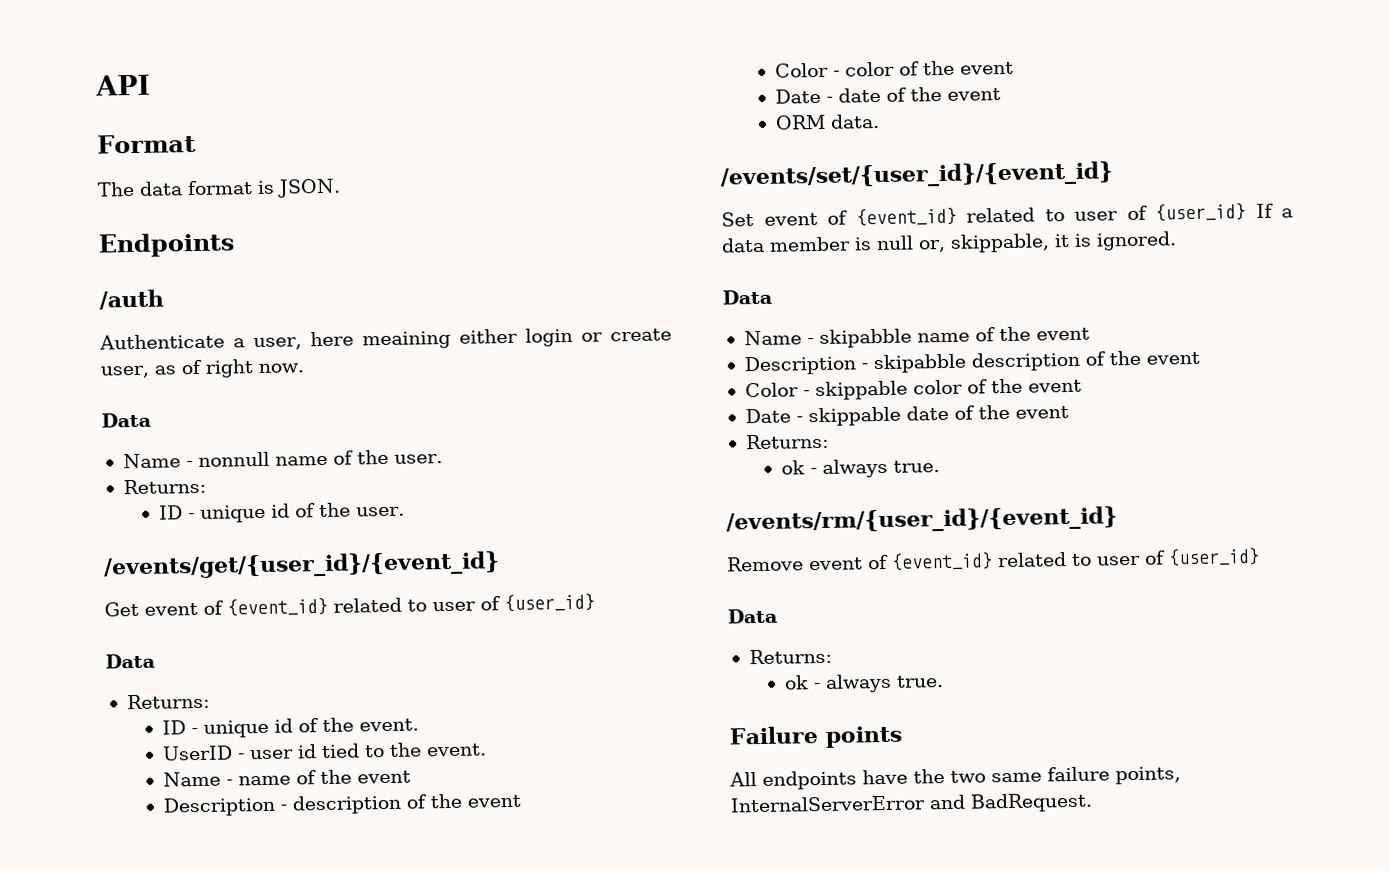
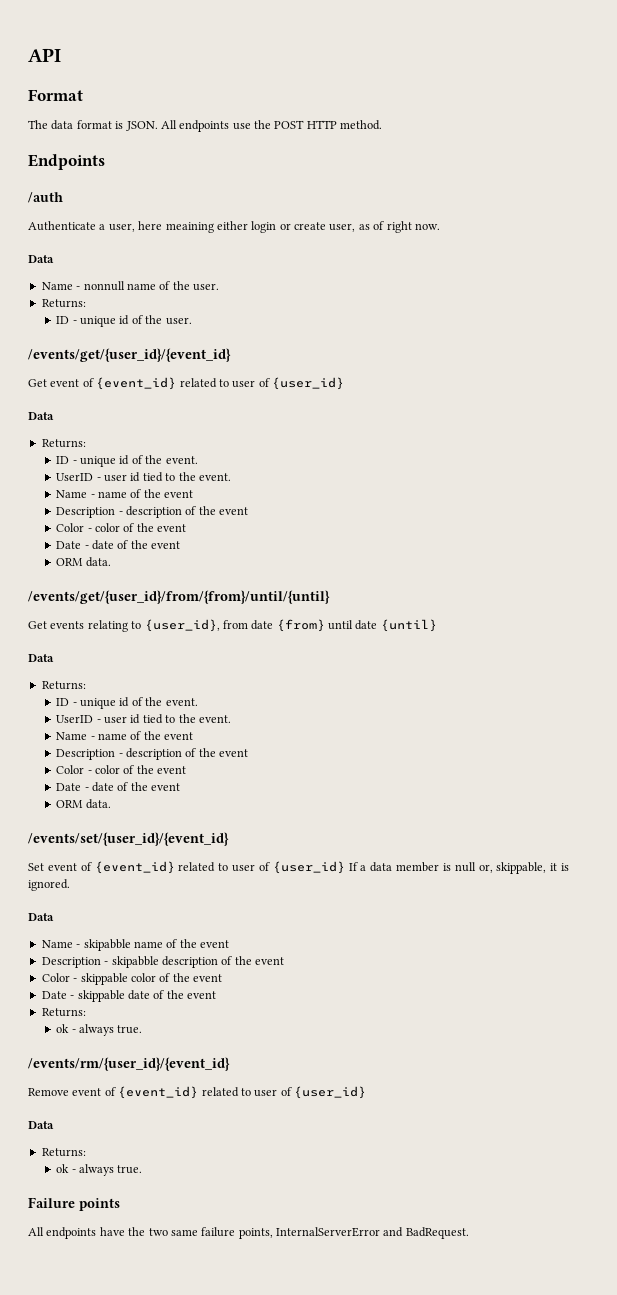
+ All endpoints use the POST HTTP method.
+ /events/get/{user_id}/from/{from}/until/{until}
+ Get events relating to {user_id}, from date {from} until date {until}
+ Data
+ Returns:
+ ID - unique id of the event.
+ UserID - user id tied to the event.
+ Name - name of the event
+ Description - description of the event
+ Color - color of the event
+ Date - date of the event
+ ORM data.

